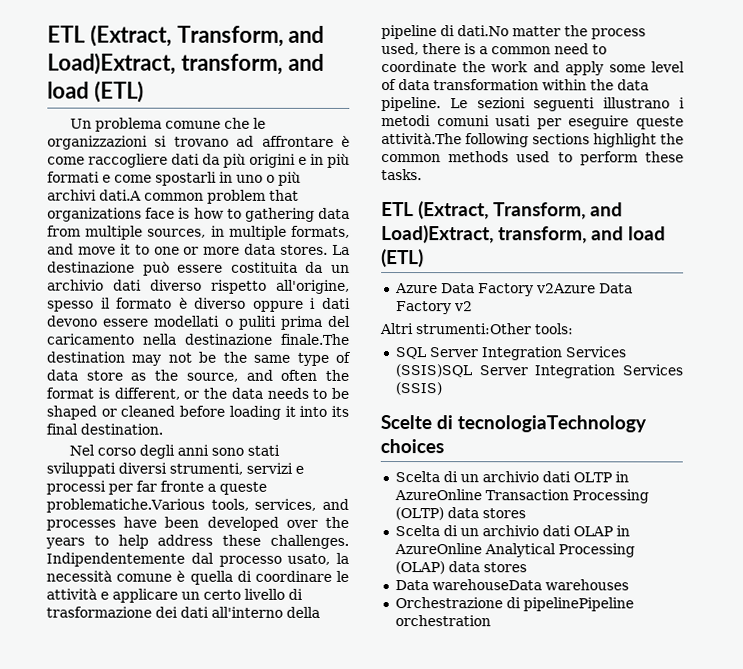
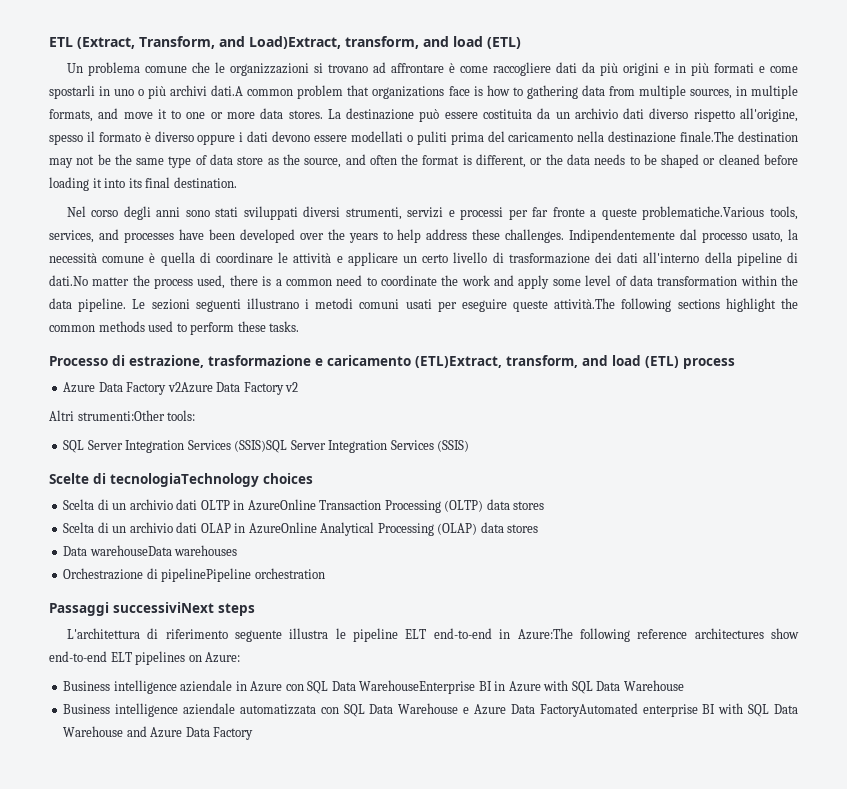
  Le sezioni seguenti illustrano i metodi comuni usati per eseguire queste attività.The following sections highlight the common methods used to perform these tasks.
- ETL (Extract, Transform, and Load)Extract, transform, and load (ETL)
+ Processo di estrazione, trasformazione e caricamento (ETL)Extract, transform, and load (ETL) process
+ Passaggi successiviNext steps
+ L'architettura di riferimento seguente illustra le pipeline ELT end-to-end in Azure:The following reference architectures show end-to-end ELT pipelines on Azure:
+ Business intelligence aziendale in Azure con SQL Data WarehouseEnterprise BI in Azure with SQL Data Warehouse
+ Business intelligence aziendale automatizzata con SQL Data Warehouse e Azure Data FactoryAutomated enterprise BI with SQL Data Warehouse and Azure Data Factory

